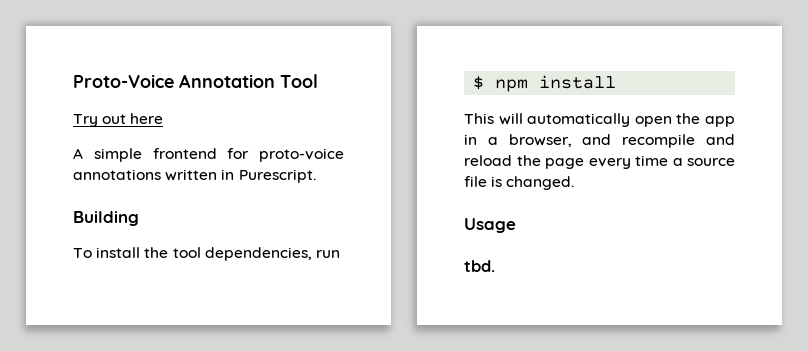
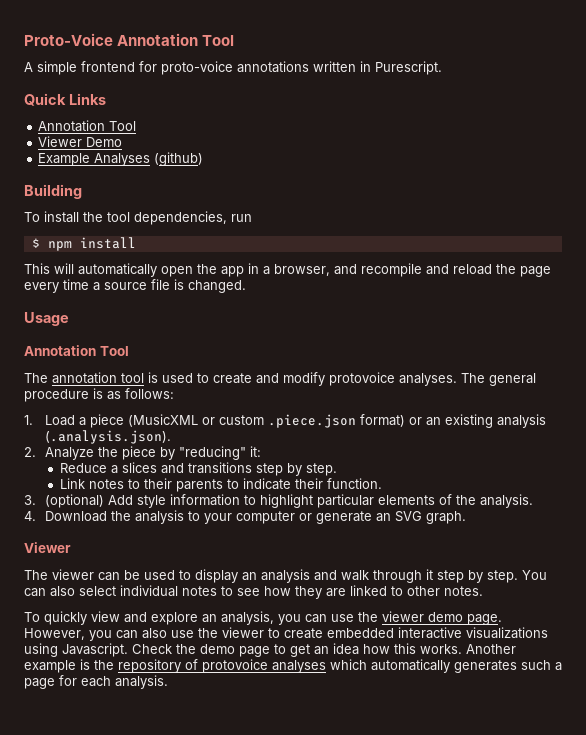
- Try out here
+ Quick Links
+ Annotation Tool
+ Viewer Demo
+ Example Analyses (github)
  Usage
- tbd.
+ Annotation Tool
+ The annotation tool is used to create and modify protovoice analyses. The general procedure is as follows:
+ 1. Load a piece (MusicXML or custom .piece.json format) or an existing analysis (.analysis.json).
+ 2. Analyze the piece by "reducing" it:
+ Reduce a slices and transitions step by step.
+ Link notes to their parents to indicate their function.
+ 3. (optional) Add style information to highlight particular elements of the analysis.
+ 4. Download the analysis to your computer or generate an SVG graph.
+ Viewer
+ The viewer can be used to display an analysis and walk through it step by step. You can also select individual notes to see how they are linked to other notes.
+ To quickly view and explore an analysis, you can use the viewer demo page. However, you can also use the viewer to create embedded interactive visualizations using Javascript. Check the demo page to get an idea how this works. Another example is the repository of protovoice analyses which automatically generates such a page for each analysis.

